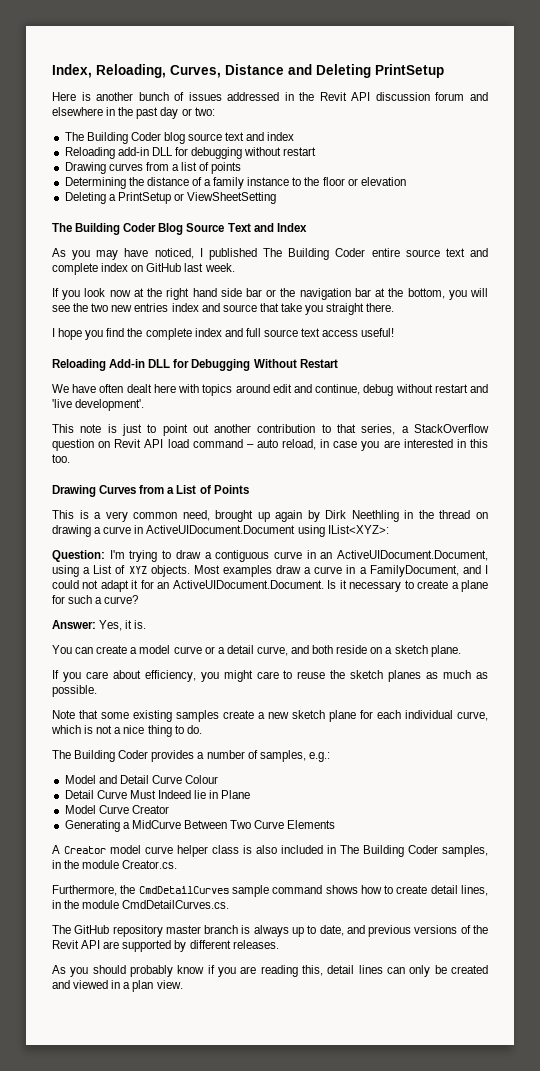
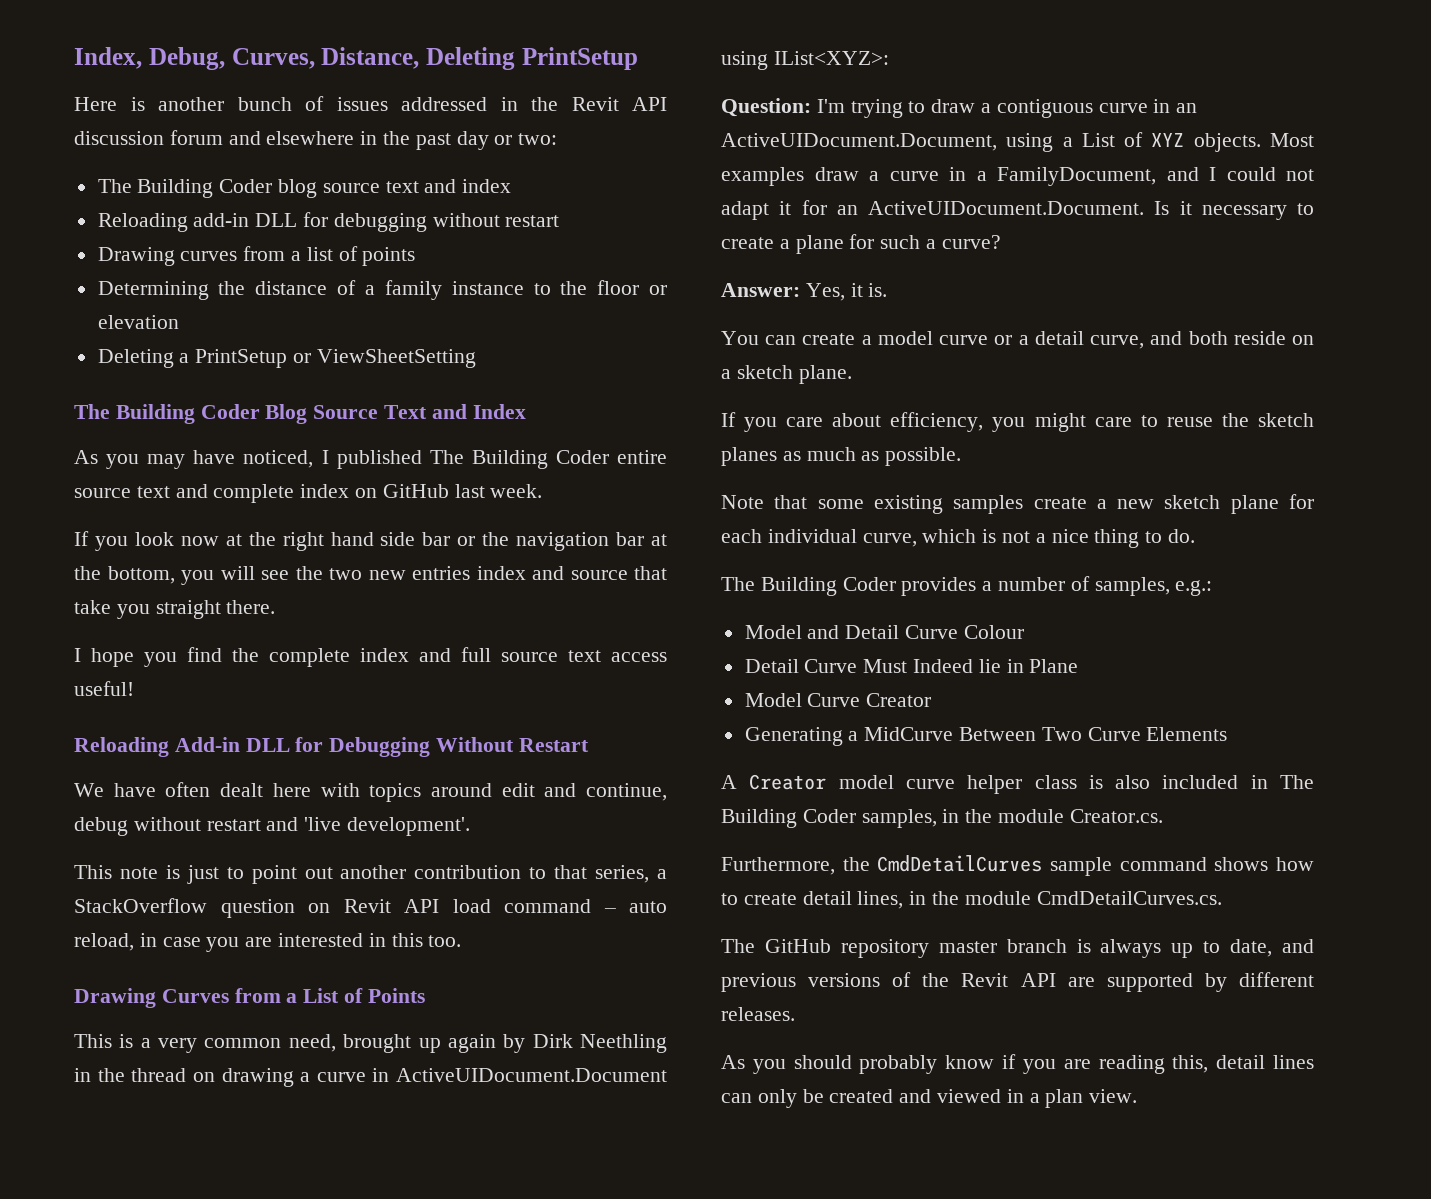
- Index, Reloading, Curves, Distance and Deleting PrintSetup
+ Index, Debug, Curves, Distance, Deleting PrintSetup

